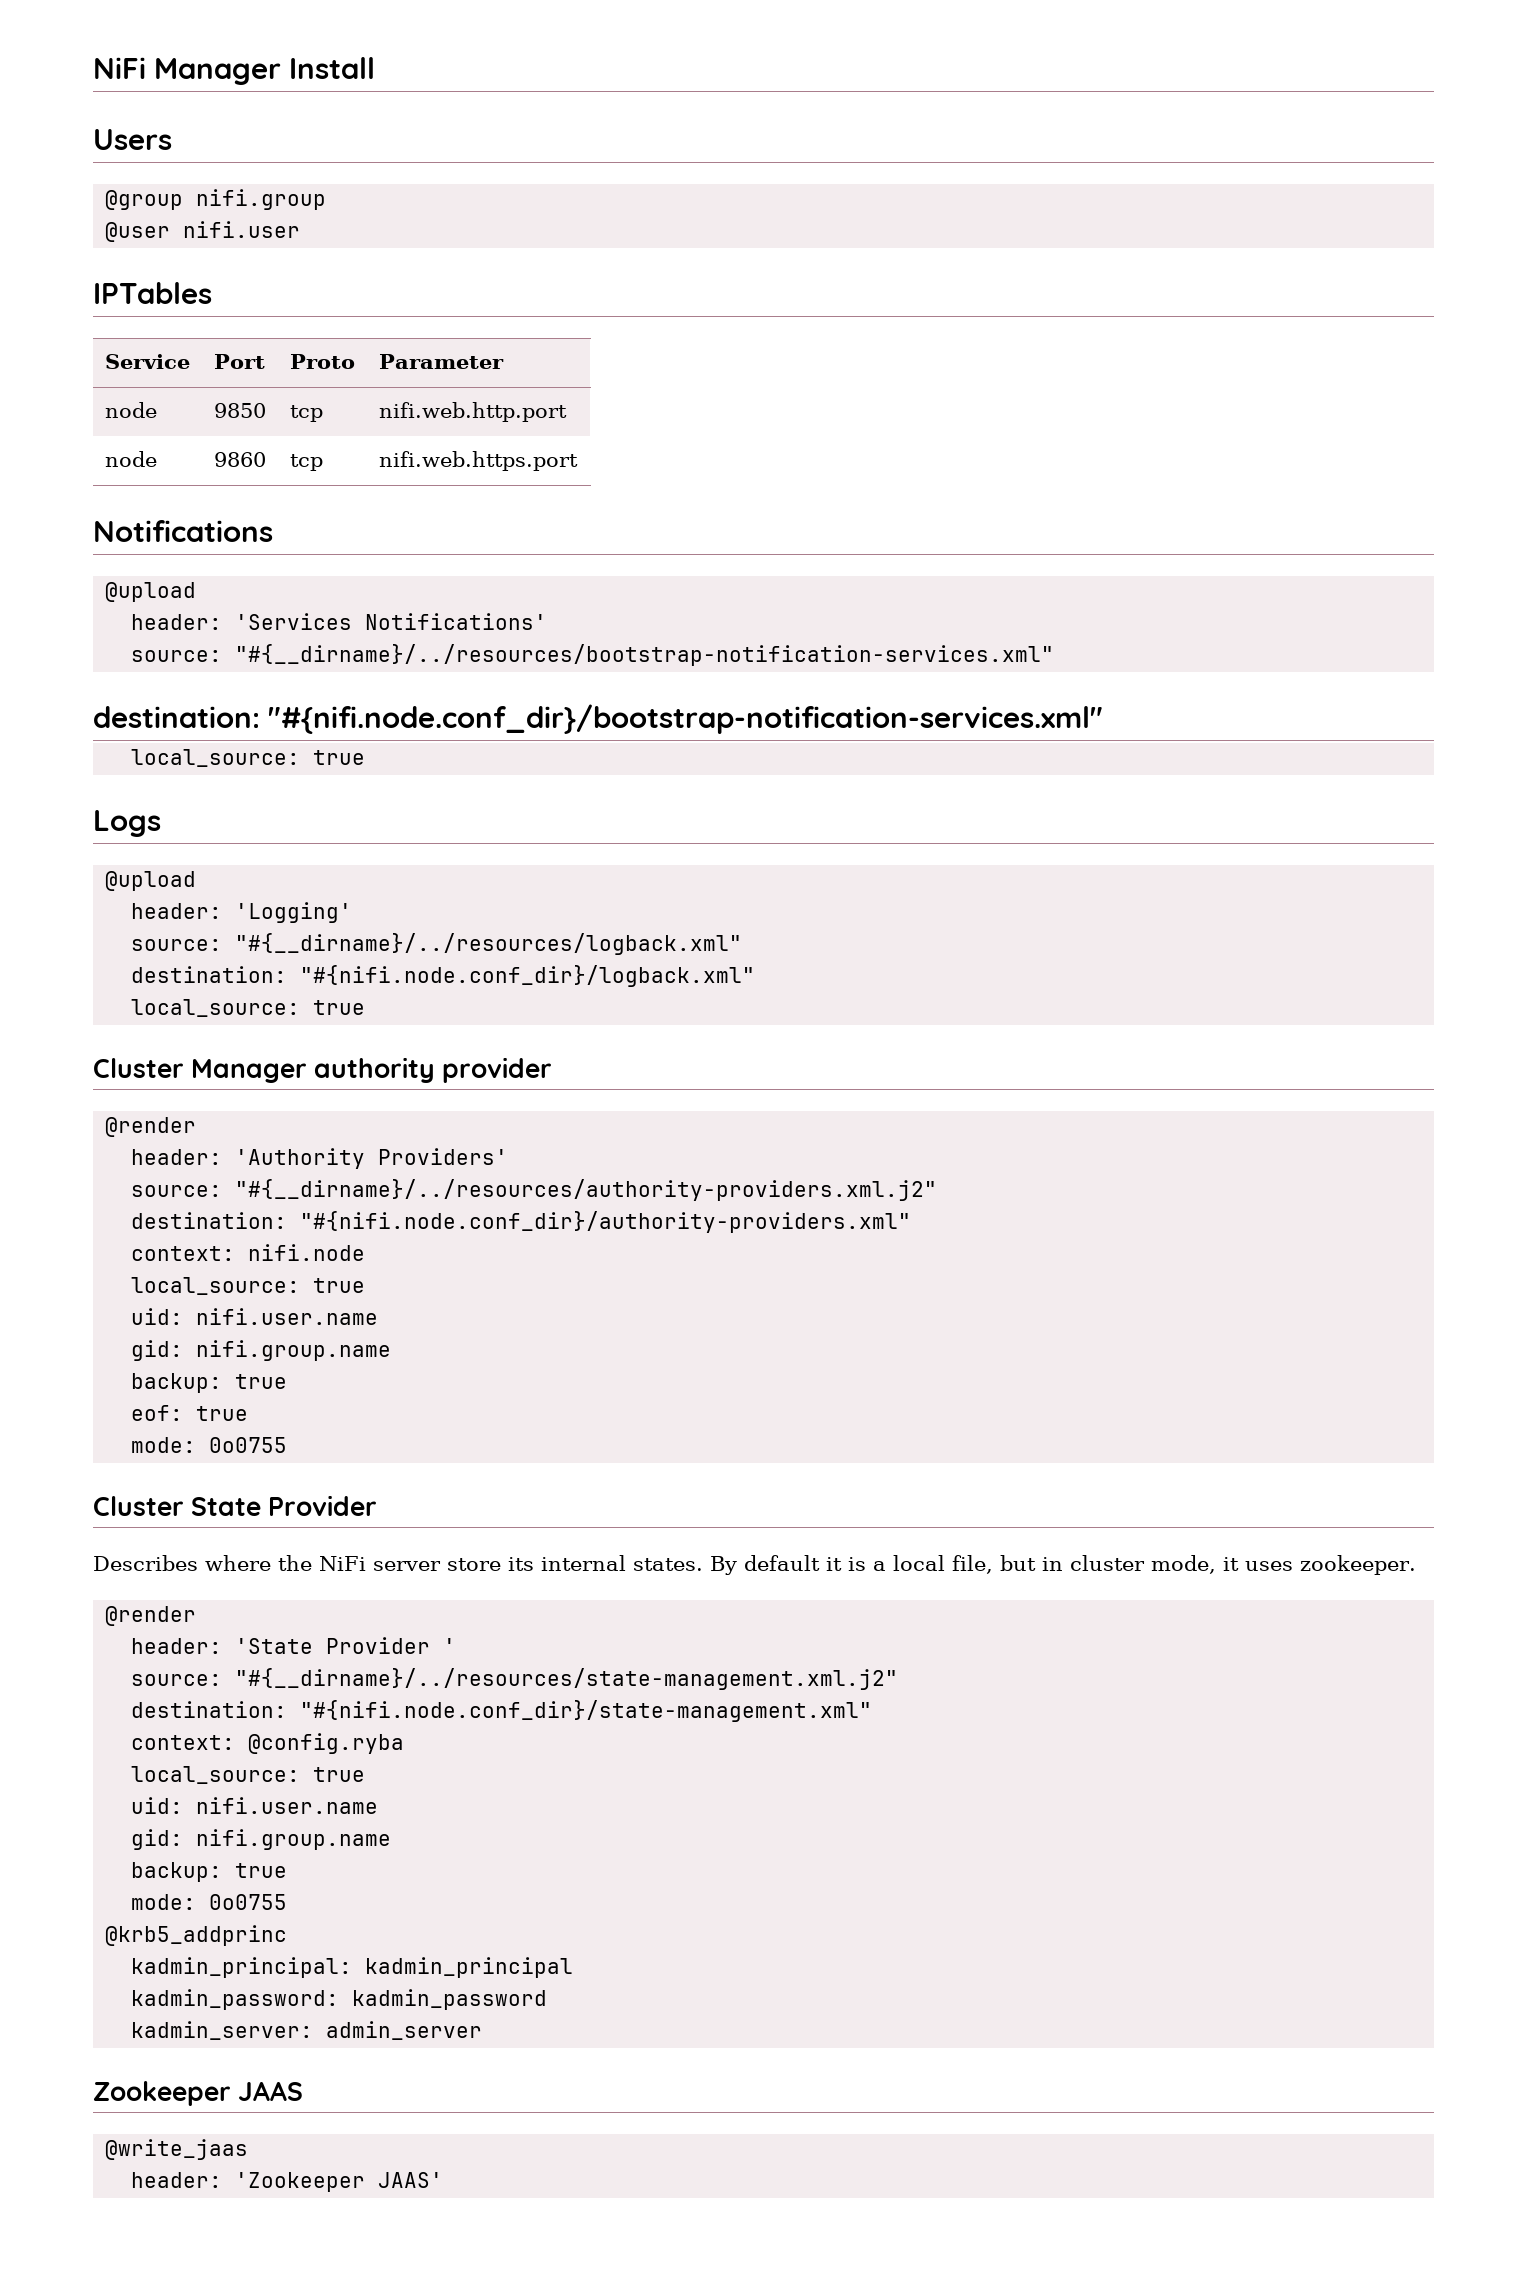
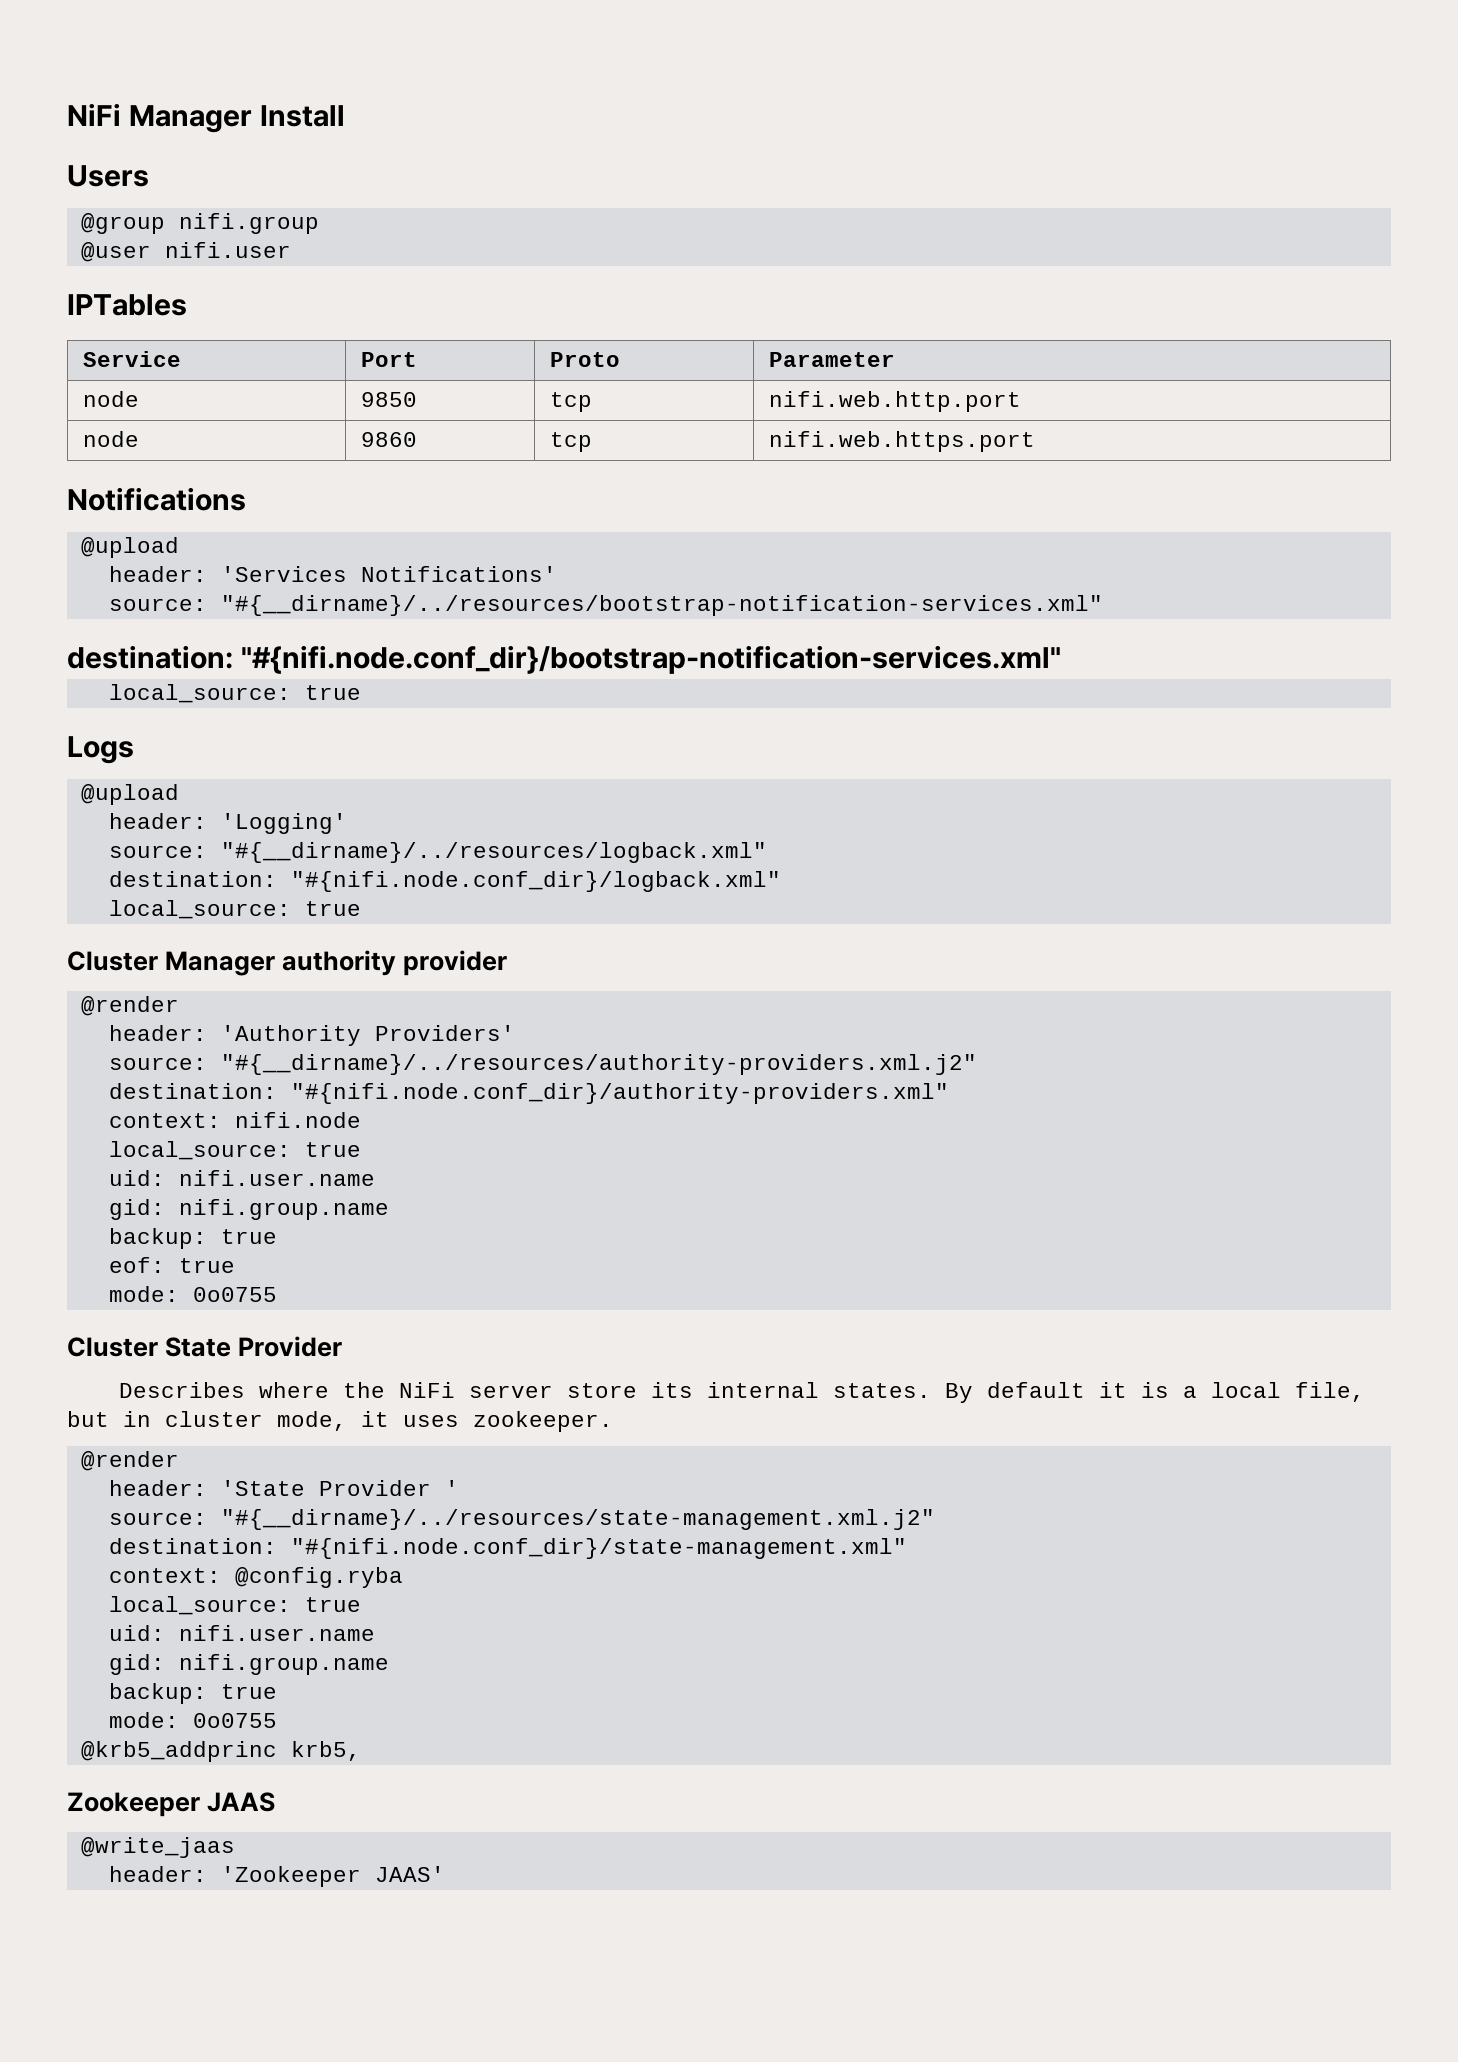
- @krb5_addprinc
- kadmin_principal: kadmin_principal
- kadmin_password: kadmin_password
- kadmin_server: admin_server
+ @krb5_addprinc krb5,

